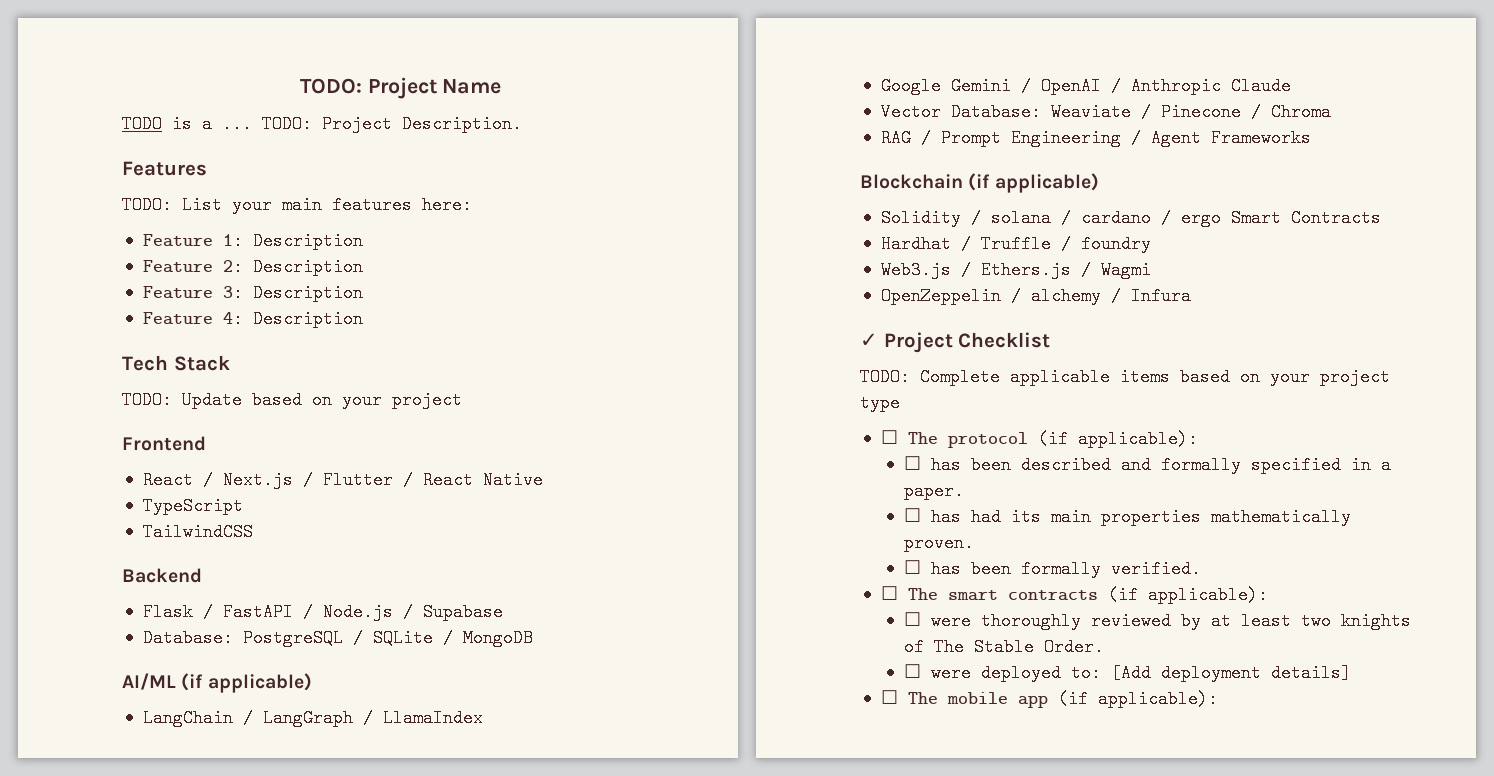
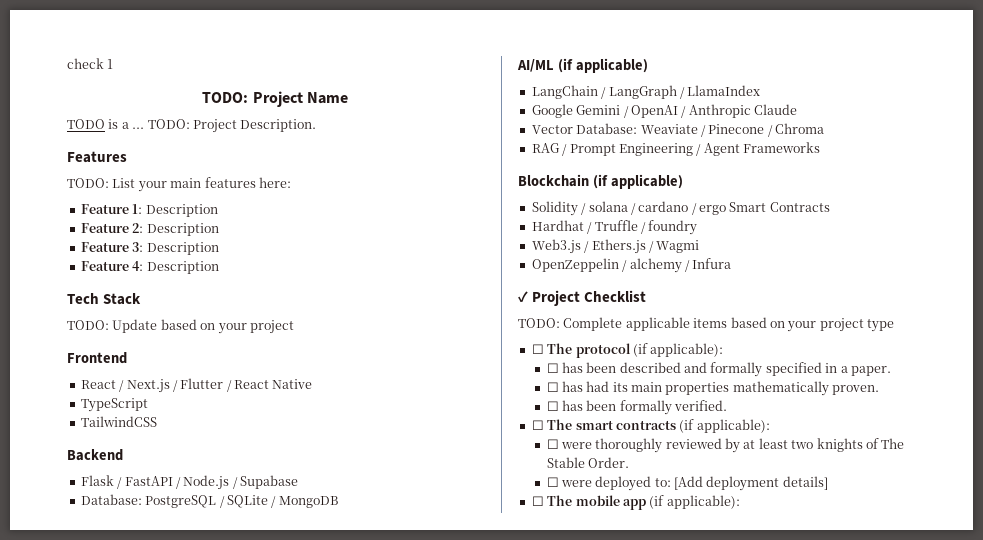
+ check 1

